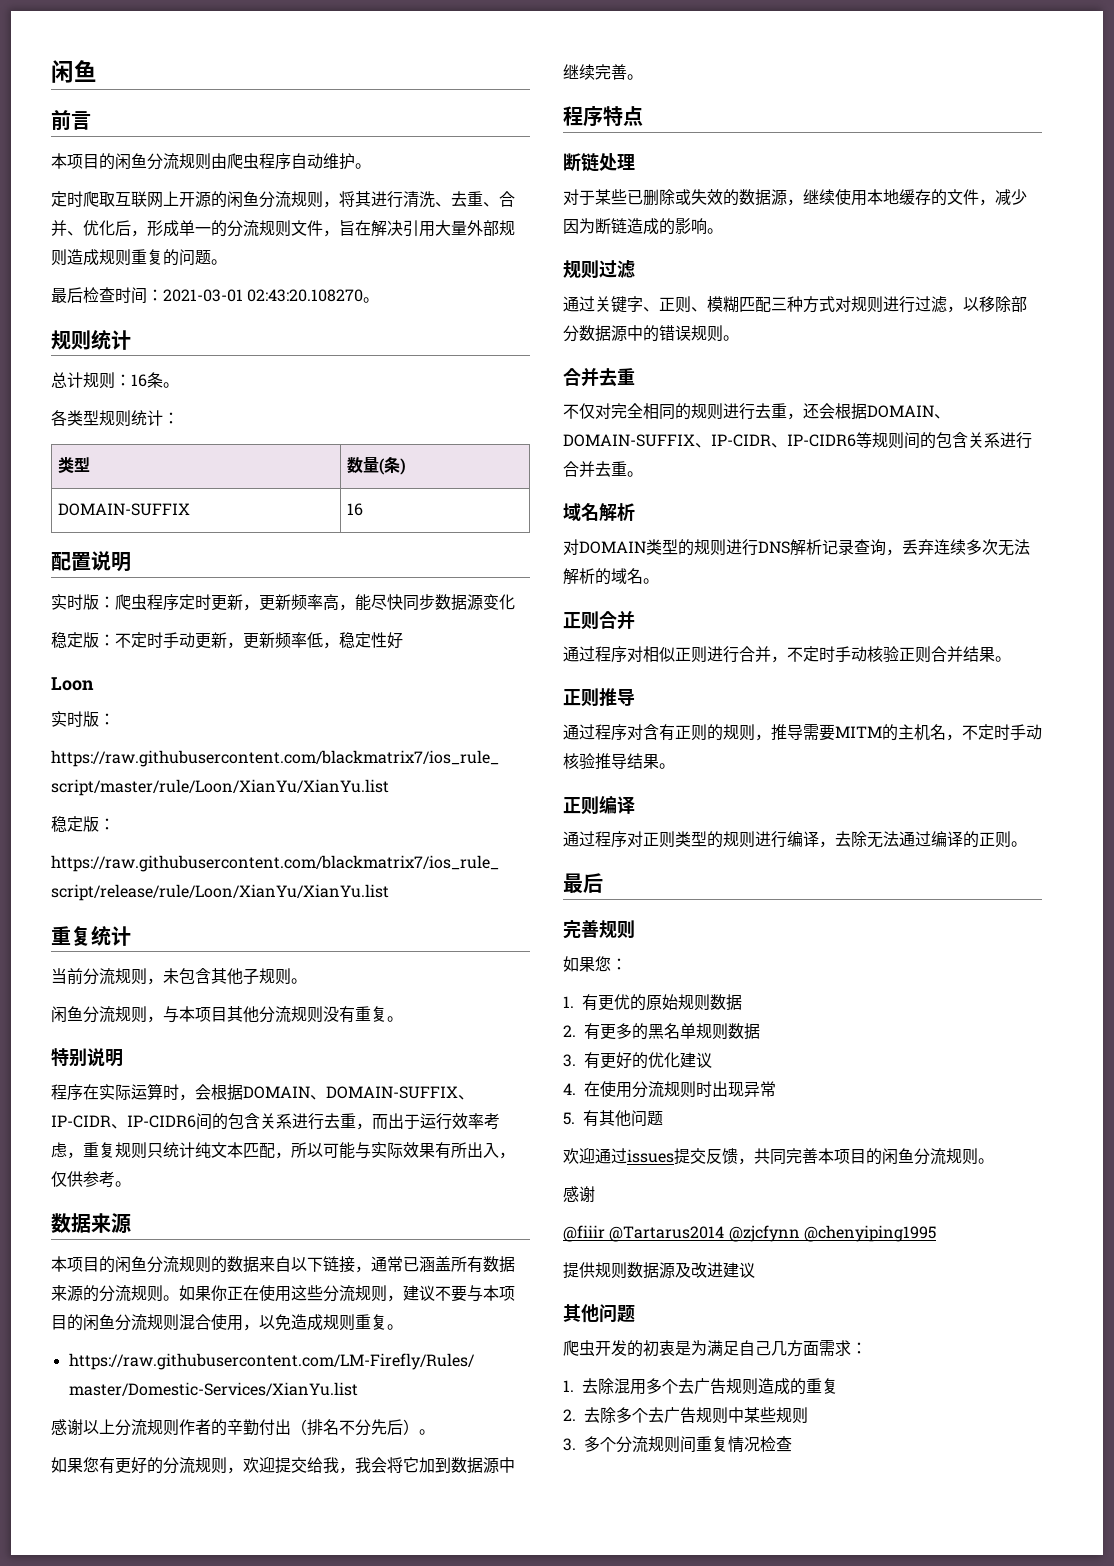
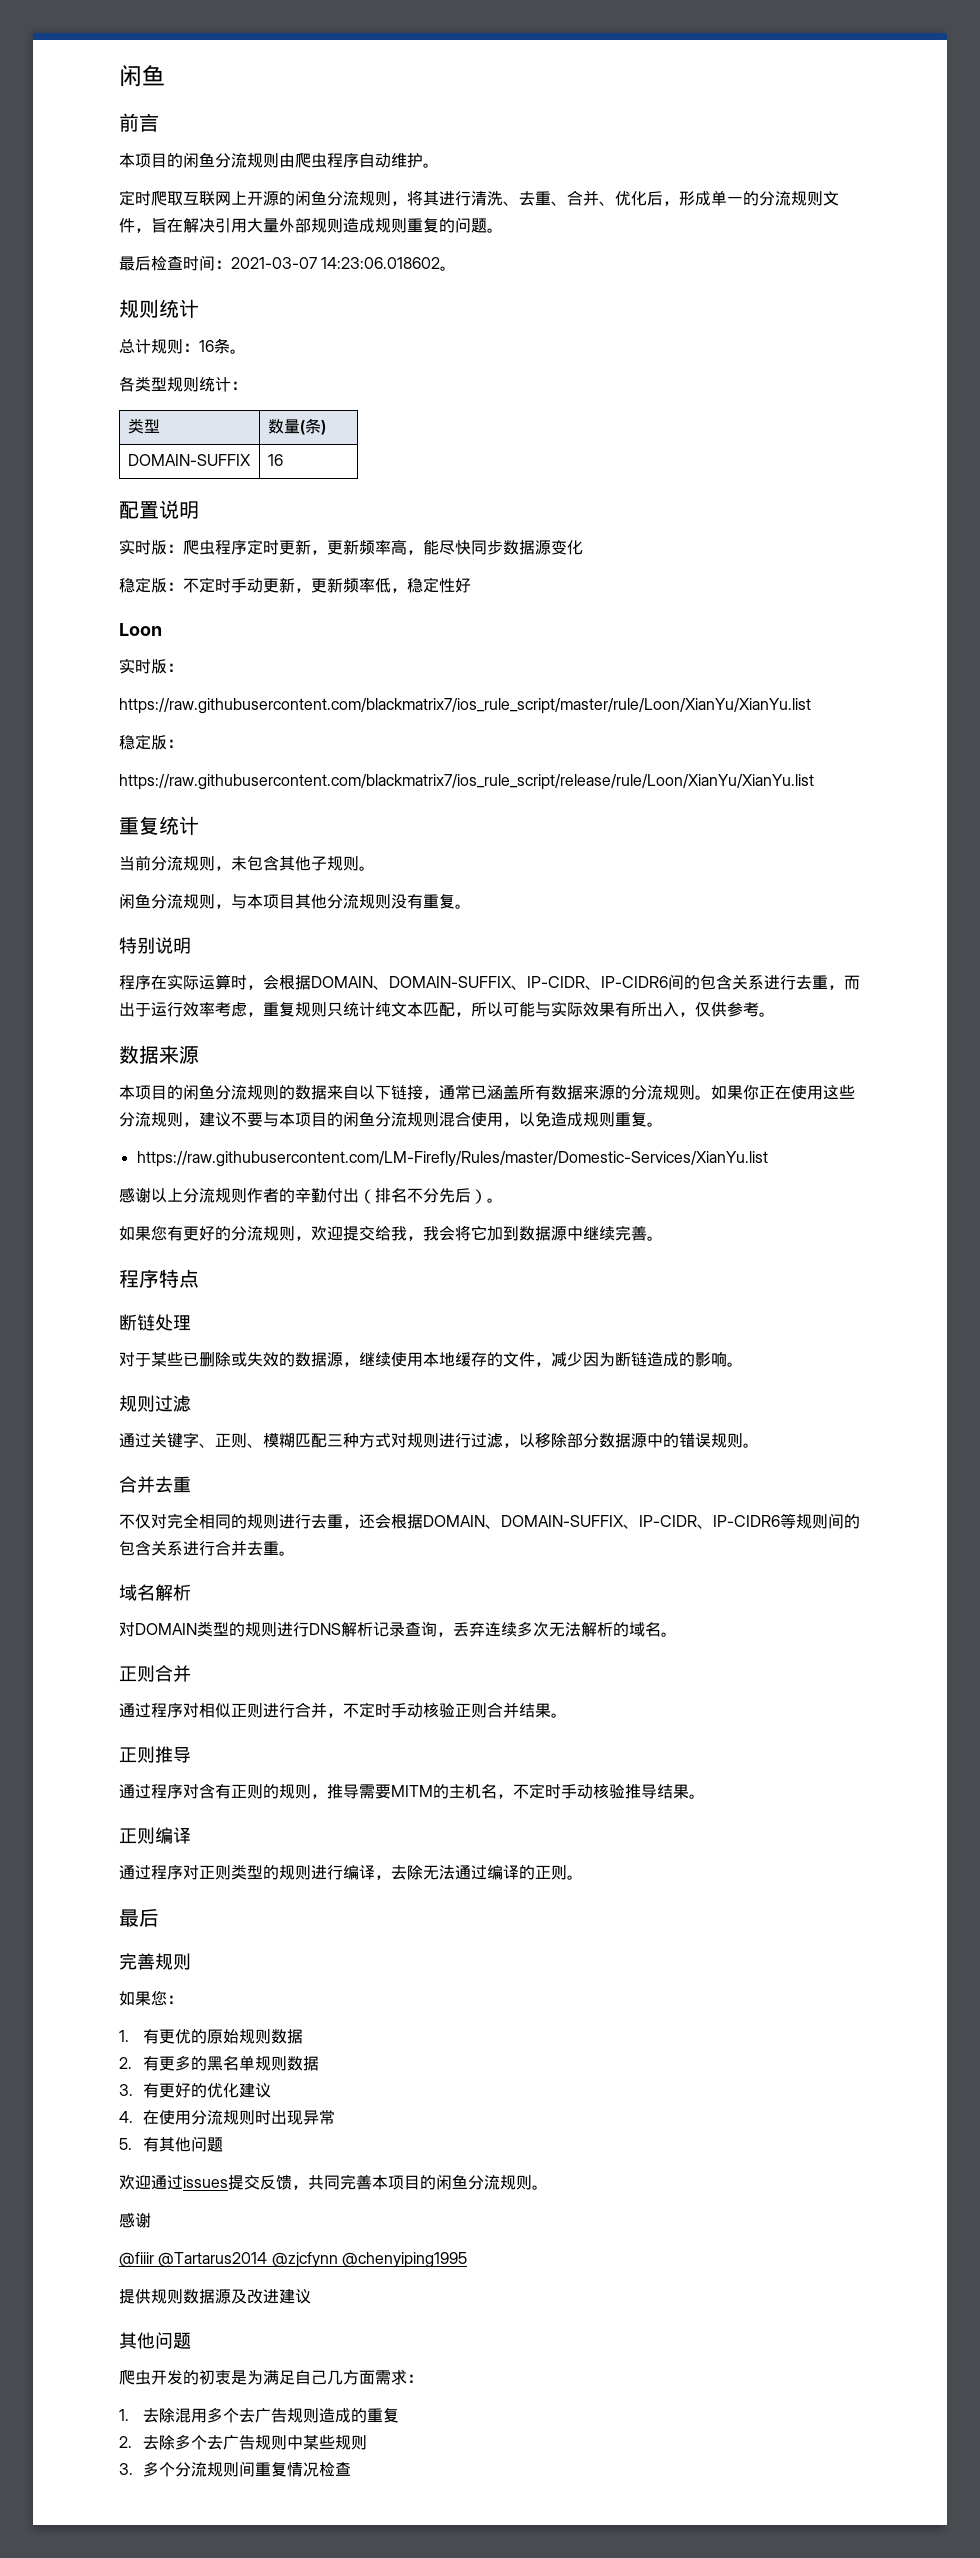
- 最后检查时间：2021-03-01 02:43:20.108270。
+ 最后检查时间：2021-03-07 14:23:06.018602。

